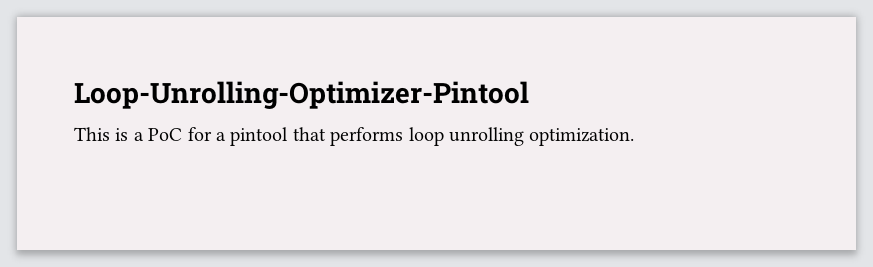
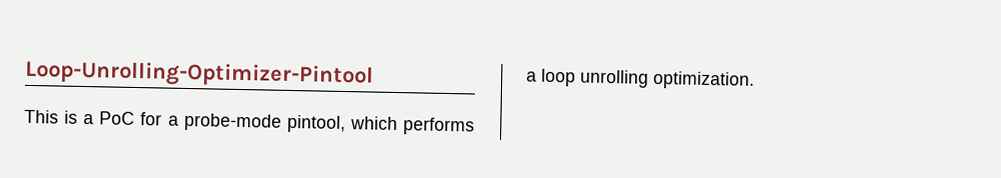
- This is a PoC for a pintool that performs loop unrolling optimization.
+ This is a PoC for a probe-mode pintool, which performs a loop unrolling optimization.

